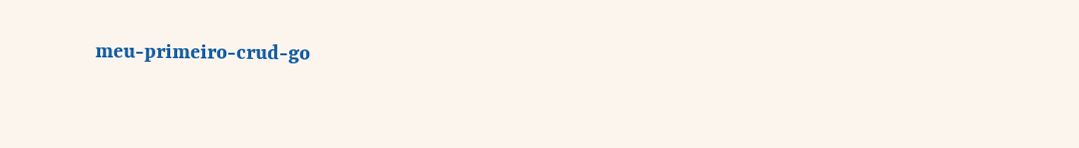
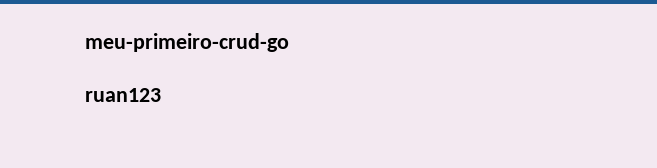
+ ruan123

